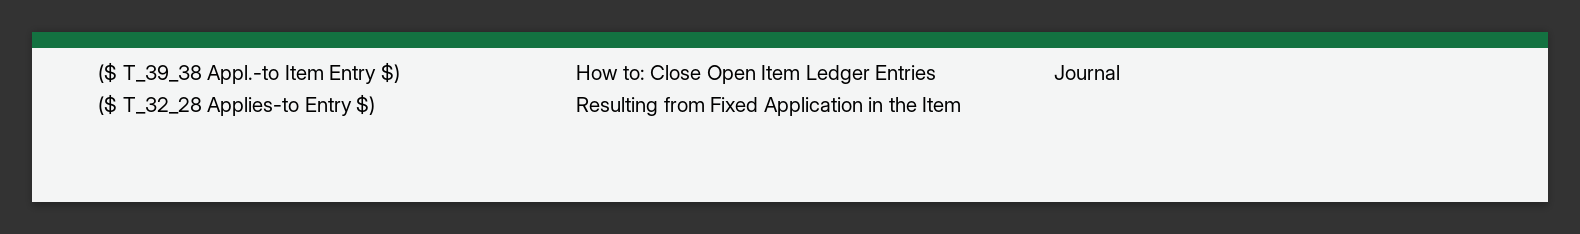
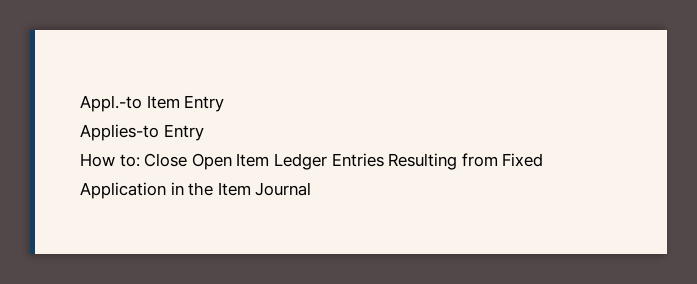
- ($ T_39_38 Appl.-to Item Entry $)
- ($ T_32_28 Applies-to Entry $)
+ Appl.-to Item Entry
+ Applies-to Entry

